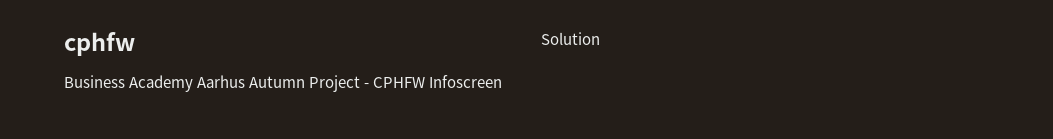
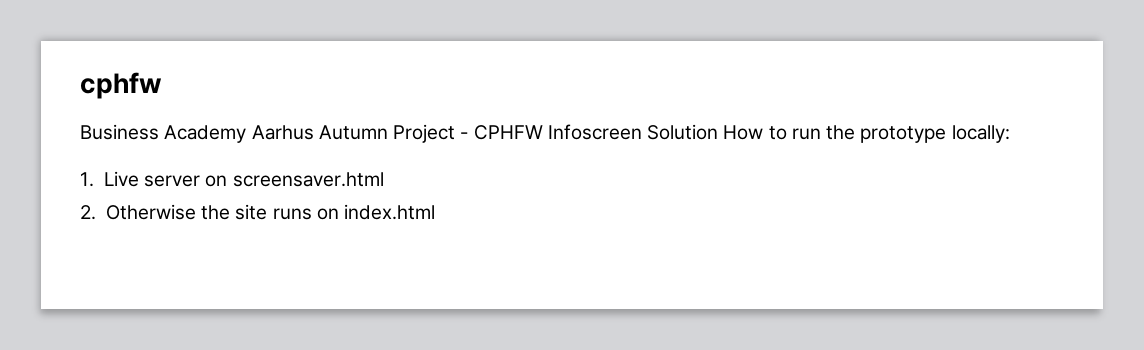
- Business Academy Aarhus Autumn Project - CPHFW Infoscreen Solution
+ Business Academy Aarhus Autumn Project - CPHFW Infoscreen Solution How to run the prototype locally:
+ 1. Live server on screensaver.html
+ 2. Otherwise the site runs on index.html

